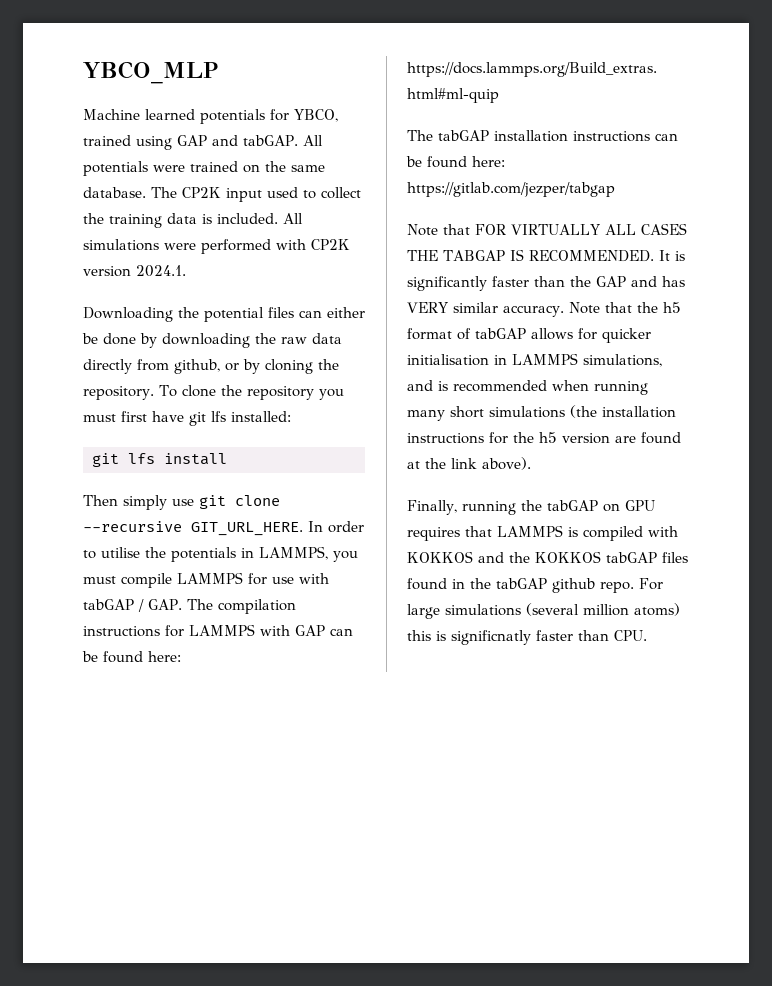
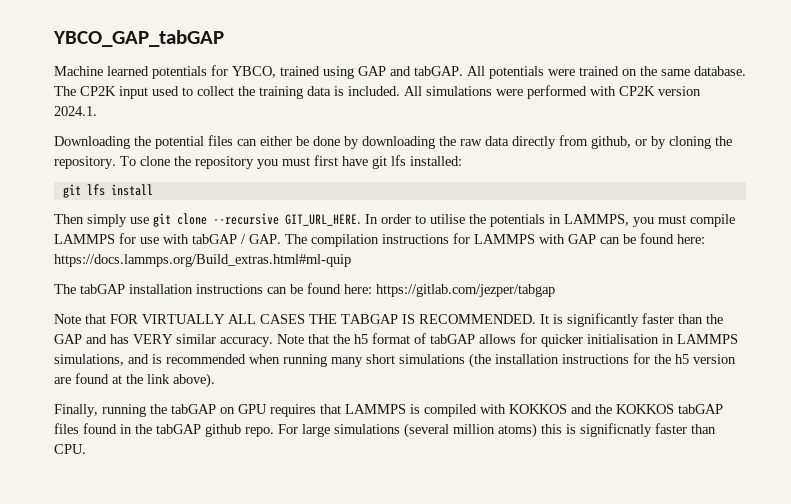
- YBCO_MLP
+ YBCO_GAP_tabGAP

